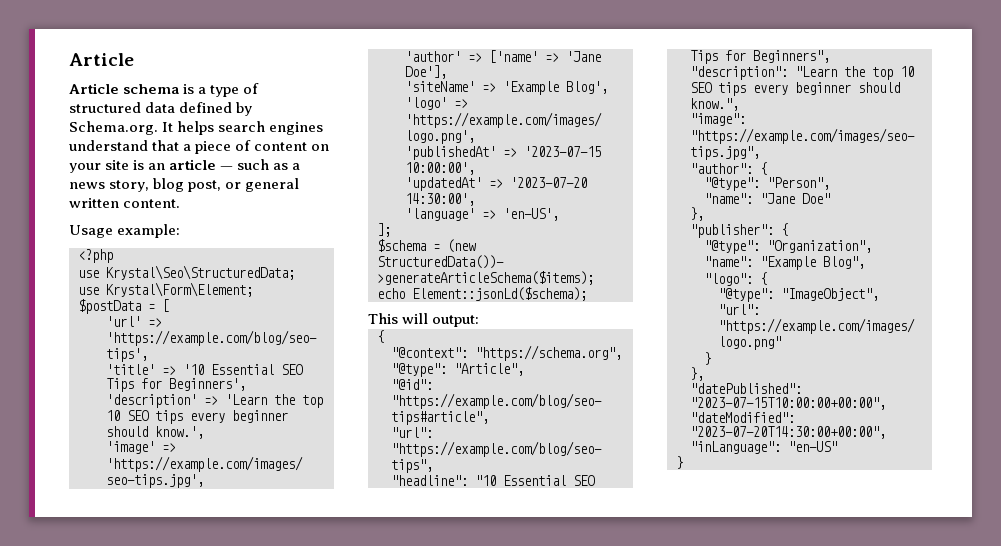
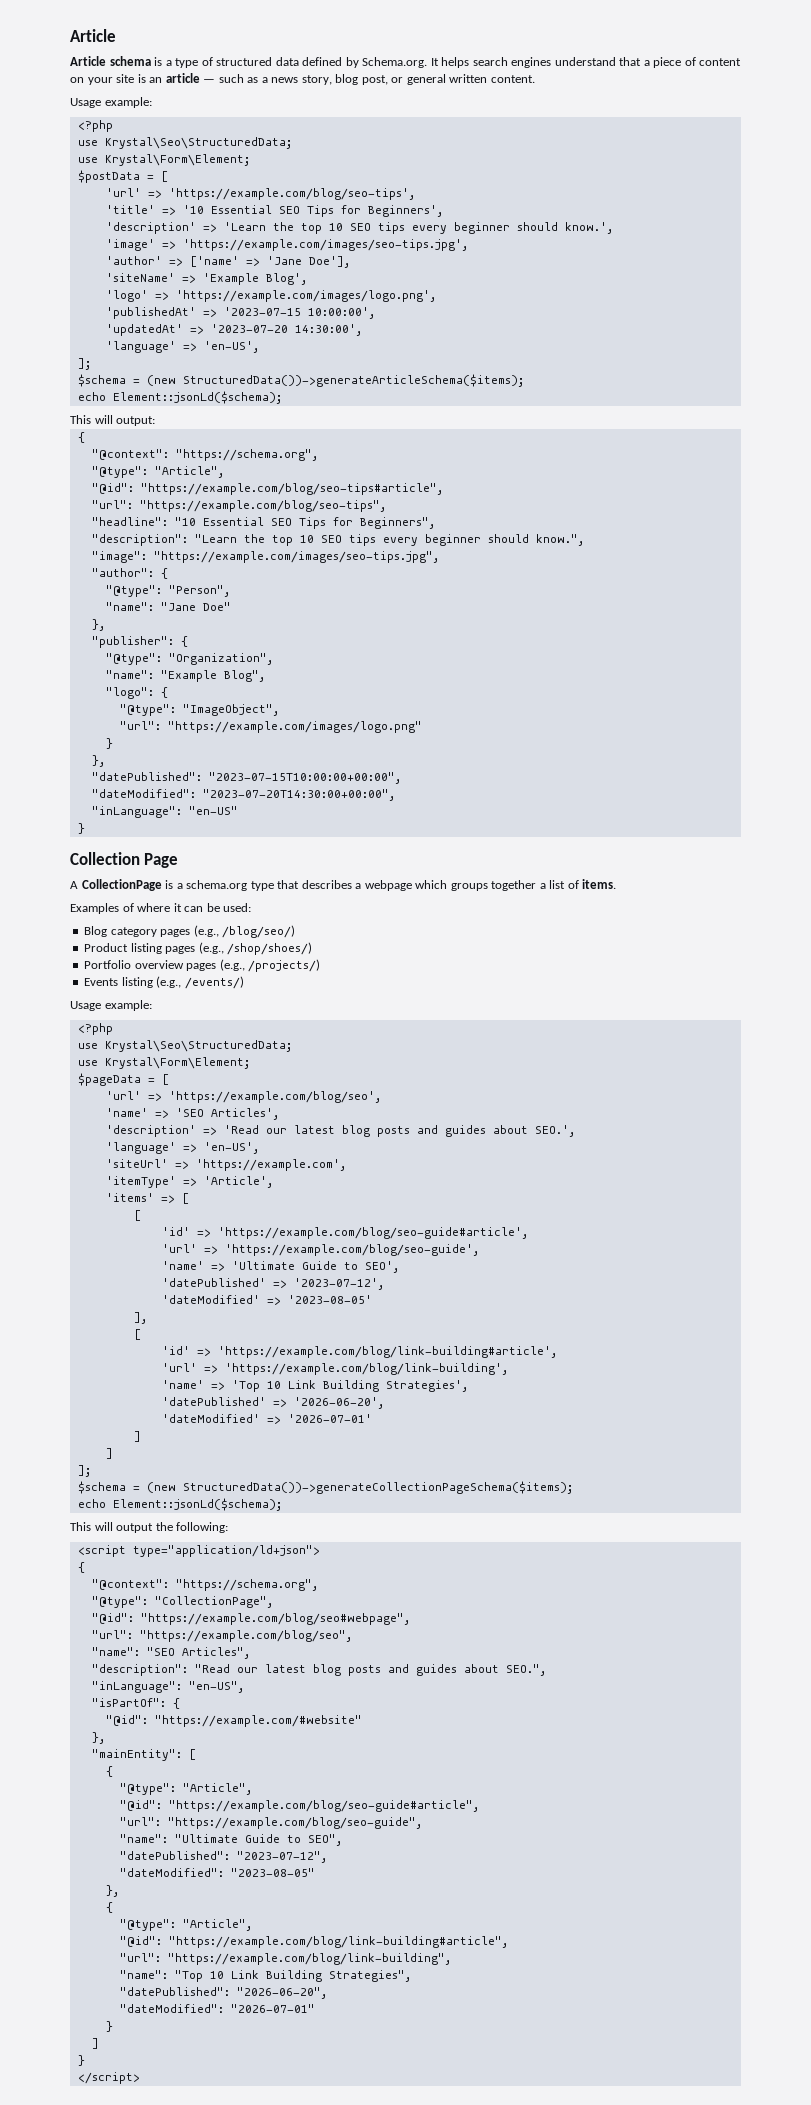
+ Collection Page
+ A CollectionPage is a schema.org type that describes a webpage which groups together a list of items.
+ Examples of where it can be used:
+ Blog category pages (e.g., /blog/seo/)
+ Product listing pages (e.g., /shop/shoes/)
+ Portfolio overview pages (e.g., /projects/)
+ Events listing (e.g., /events/)
+ Usage example:
+ <?php
+ use Krystal\Seo\StructuredData;
+ use Krystal\Form\Element;
+ $pageData = [
+ 'url' => 'https://example.com/blog/seo',
+ 'name' => 'SEO Articles',
+ 'description' => 'Read our latest blog posts and guides about SEO.',
+ 'language' => 'en-US',
+ 'siteUrl' => 'https://example.com',
+ 'itemType' => 'Article',
+ 'items' => [
+ [
+ 'id' => 'https://example.com/blog/seo-guide#article',
+ 'url' => 'https://example.com/blog/seo-guide',
+ 'name' => 'Ultimate Guide to SEO',
+ 'datePublished' => '2023-07-12',
+ 'dateModified' => '2023-08-05'
+ ],
+ [
+ 'id' => 'https://example.com/blog/link-building#article',
+ 'url' => 'https://example.com/blog/link-building',
+ 'name' => 'Top 10 Link Building Strategies',
+ 'datePublished' => '2026-06-20',
+ 'dateModified' => '2026-07-01'
+ ]
+ ]
+ ];
+ $schema = (new StructuredData())->generateCollectionPageSchema($items);
+ echo Element::jsonLd($schema);
+ This will output the following:
+ <script type="application/ld+json">
+ {
+ "@context": "https://schema.org",
+ "@type": "CollectionPage",
+ "@id": "https://example.com/blog/seo#webpage",
+ "url": "https://example.com/blog/seo",
+ "name": "SEO Articles",
+ "description": "Read our latest blog posts and guides about SEO.",
+ "inLanguage": "en-US",
+ "isPartOf": {
+ "@id": "https://example.com/#website"
+ },
+ "mainEntity": [
+ {
+ "@type": "Article",
+ "@id": "https://example.com/blog/seo-guide#article",
+ "url": "https://example.com/blog/seo-guide",
+ "name": "Ultimate Guide to SEO",
+ "datePublished": "2023-07-12",
+ "dateModified": "2023-08-05"
+ },
+ {
+ "@type": "Article",
+ "@id": "https://example.com/blog/link-building#article",
+ "url": "https://example.com/blog/link-building",
+ "name": "Top 10 Link Building Strategies",
+ "datePublished": "2026-06-20",
+ "dateModified": "2026-07-01"
+ }
+ ]
+ }
+ </script>

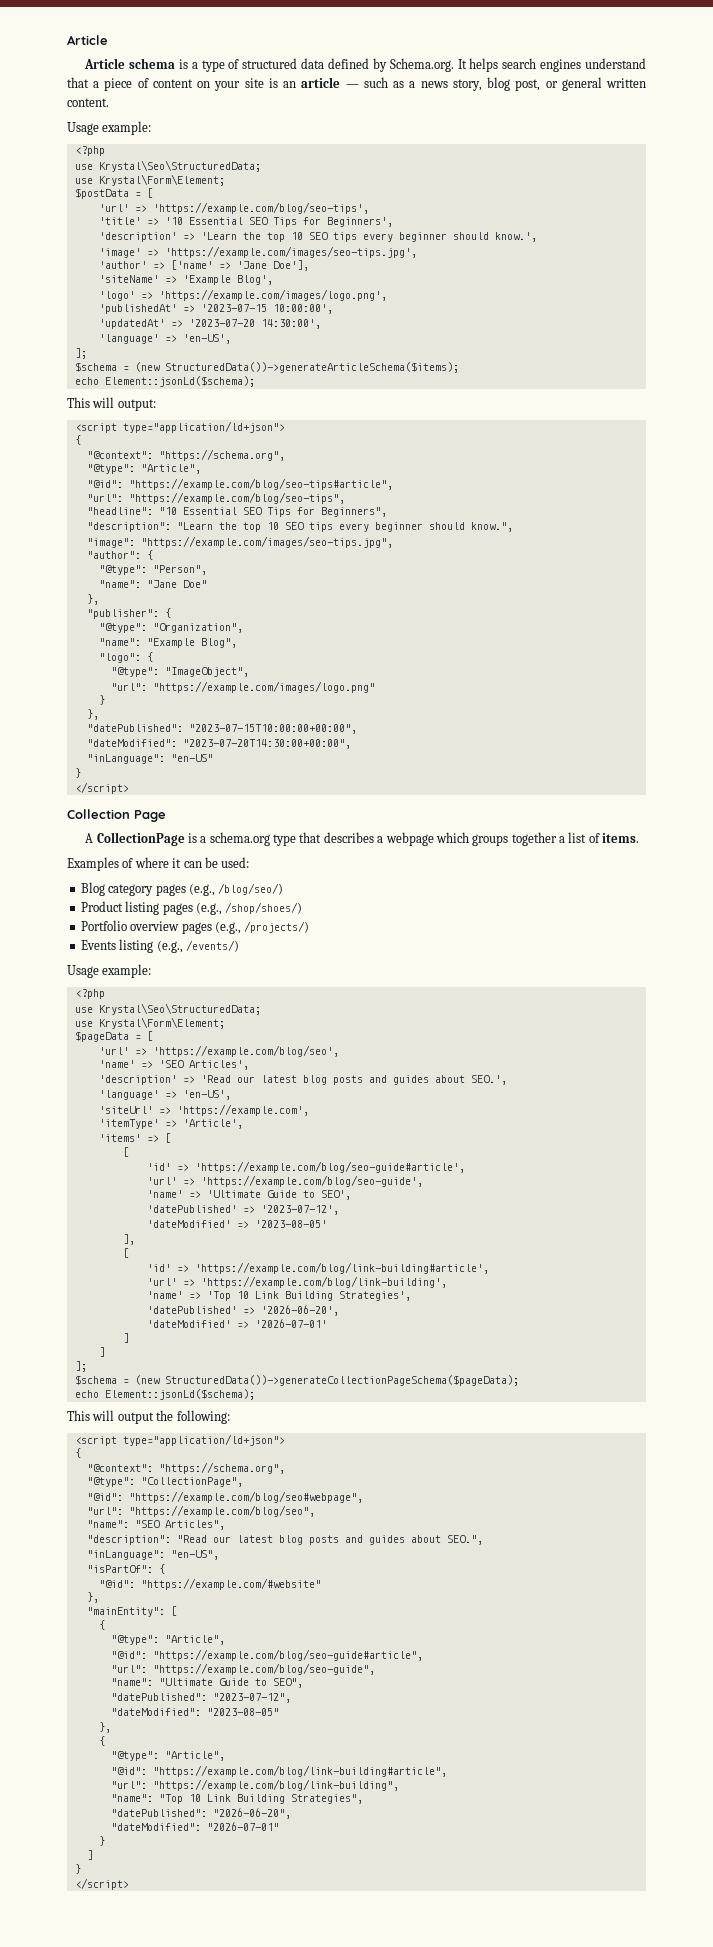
  This will output:
+ <script type="application/ld+json">
  "inLanguage": "en-US"
  }
+ </script>
- $schema = (new StructuredData())->generateCollectionPageSchema($items);
+ $schema = (new StructuredData())->generateCollectionPageSchema($pageData);

